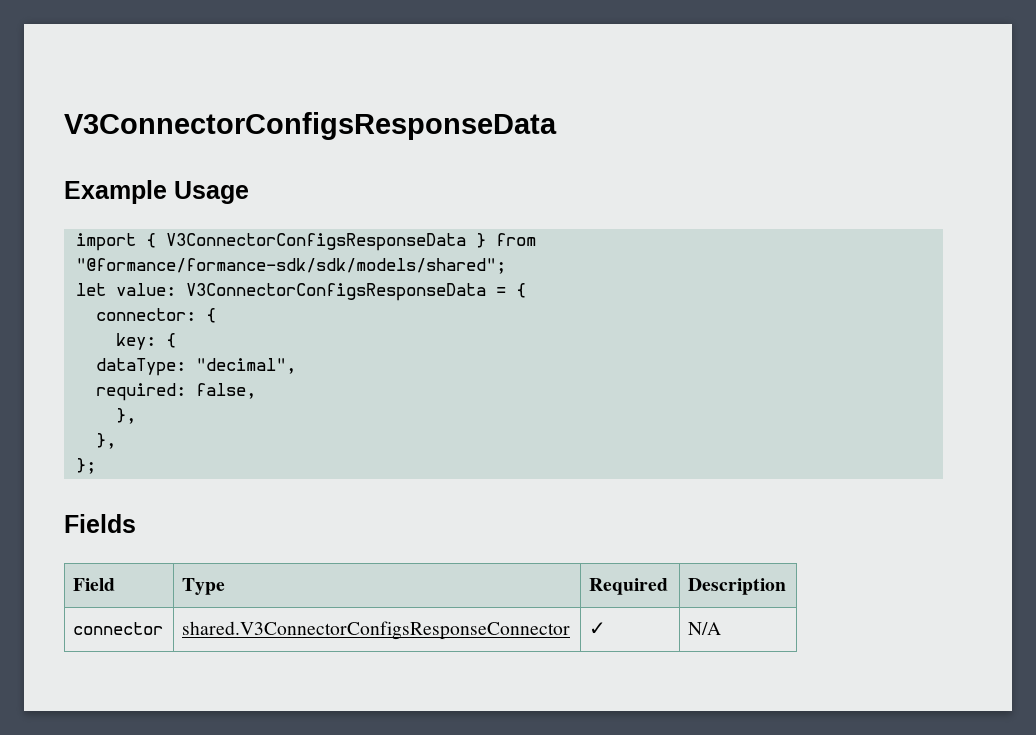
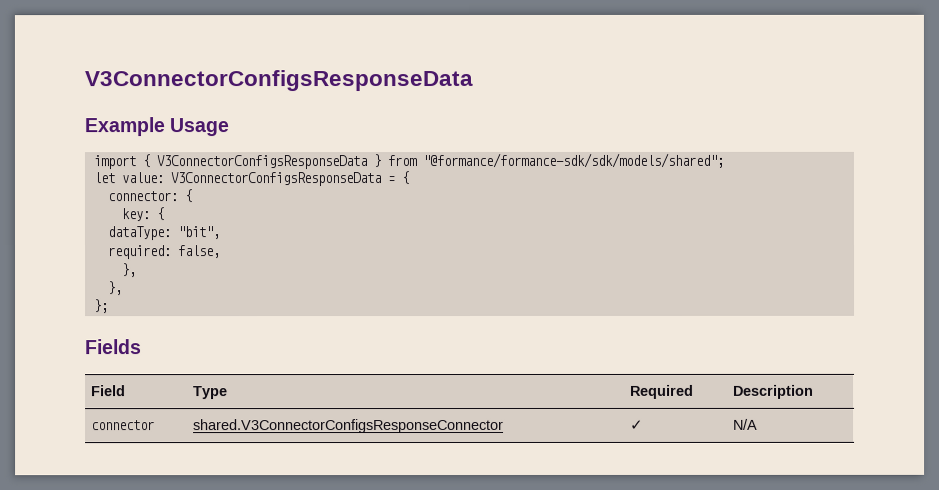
- dataType: "decimal",
+ dataType: "bit",

